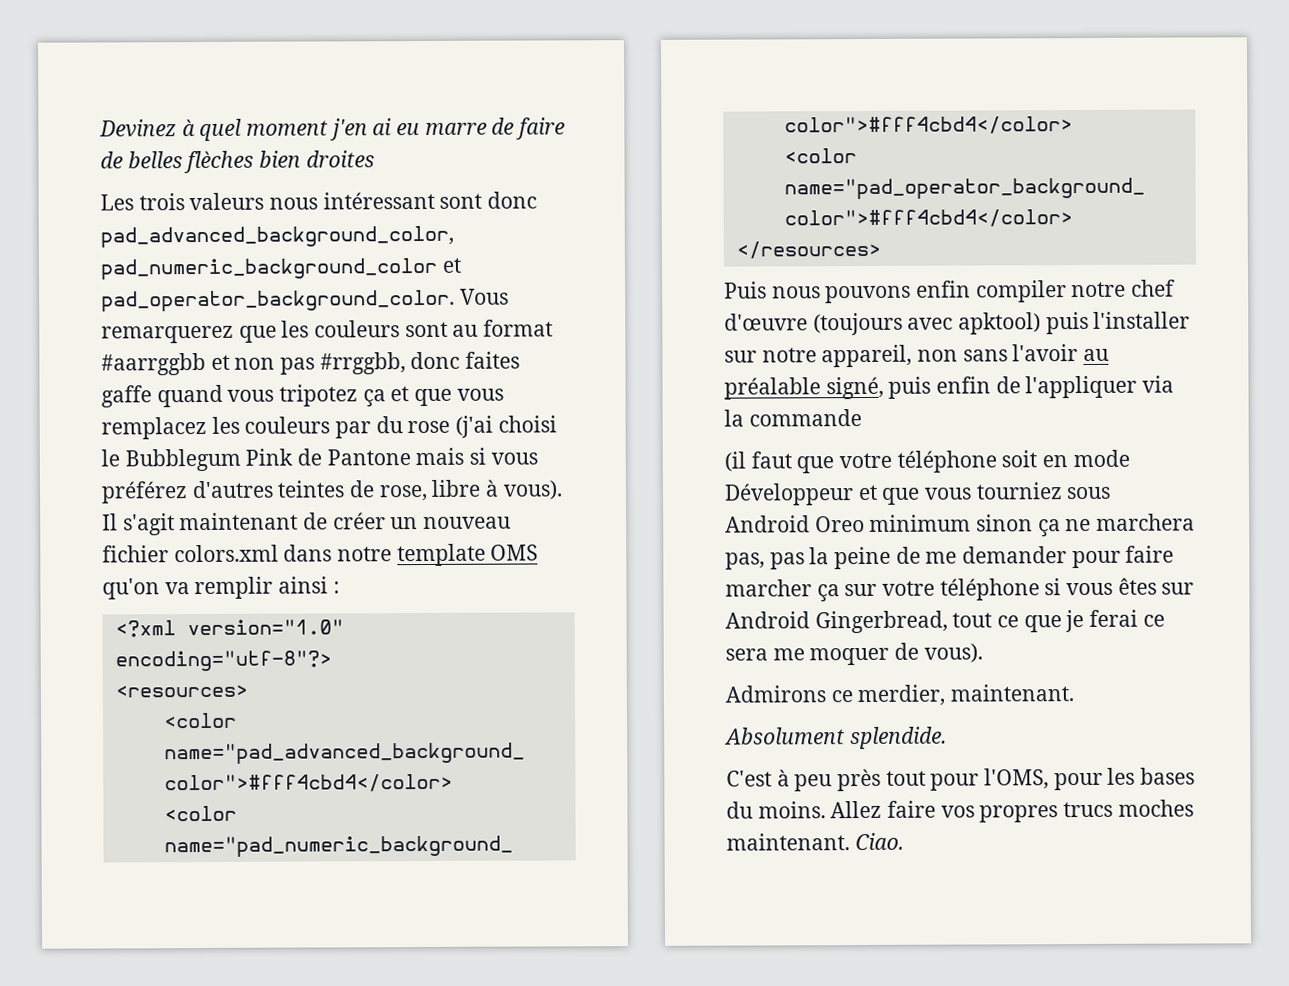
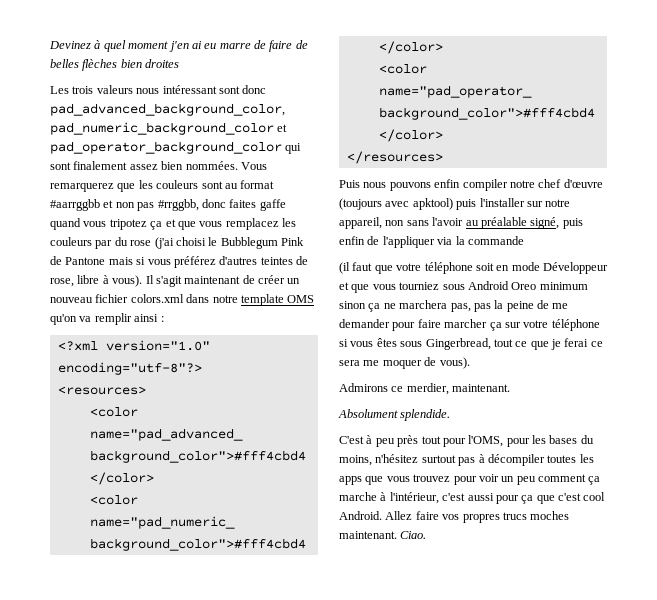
- Les trois valeurs nous intéressant sont donc pad_advanced_background_color, pad_numeric_background_color et pad_operator_background_color.
+ Les trois valeurs nous intéressant sont donc pad_advanced_background_color, pad_numeric_background_color et pad_operator_background_color qui sont finalement assez bien nommées.
- (il faut que votre téléphone soit en mode Développeur et que vous tourniez sous Android Oreo minimum sinon ça ne marchera pas, pas la peine de me demander pour faire marcher ça sur votre téléphone si vous êtes sur Android Gingerbread, tout ce que je ferai ce sera me moquer de vous).
+ (il faut que votre téléphone soit en mode Développeur et que vous tourniez sous Android Oreo minimum sinon ça ne marchera pas, pas la peine de me demander pour faire marcher ça sur votre téléphone si vous êtes sous Gingerbread, tout ce que je ferai ce sera me moquer de vous).
- C'est à peu près tout pour l'OMS, pour les bases du moins.
+ C'est à peu près tout pour l'OMS, pour les bases du moins, n'hésitez surtout pas à décompiler toutes les apps que vous trouvez pour voir un peu comment ça marche à l'intérieur, c'est aussi pour ça que c'est cool Android.

